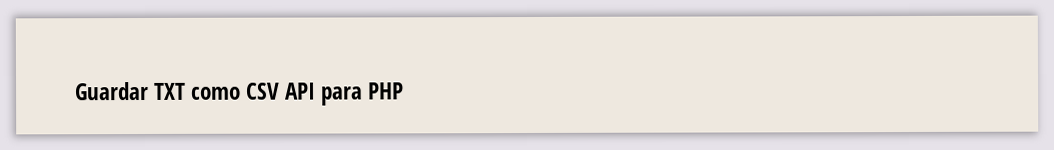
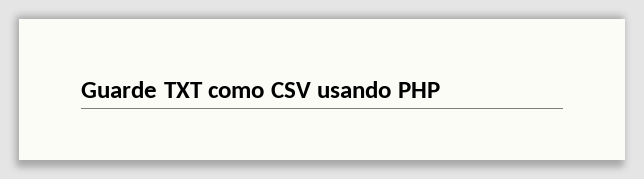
- Guardar TXT como CSV API para PHP
+ Guarde TXT como CSV usando PHP

